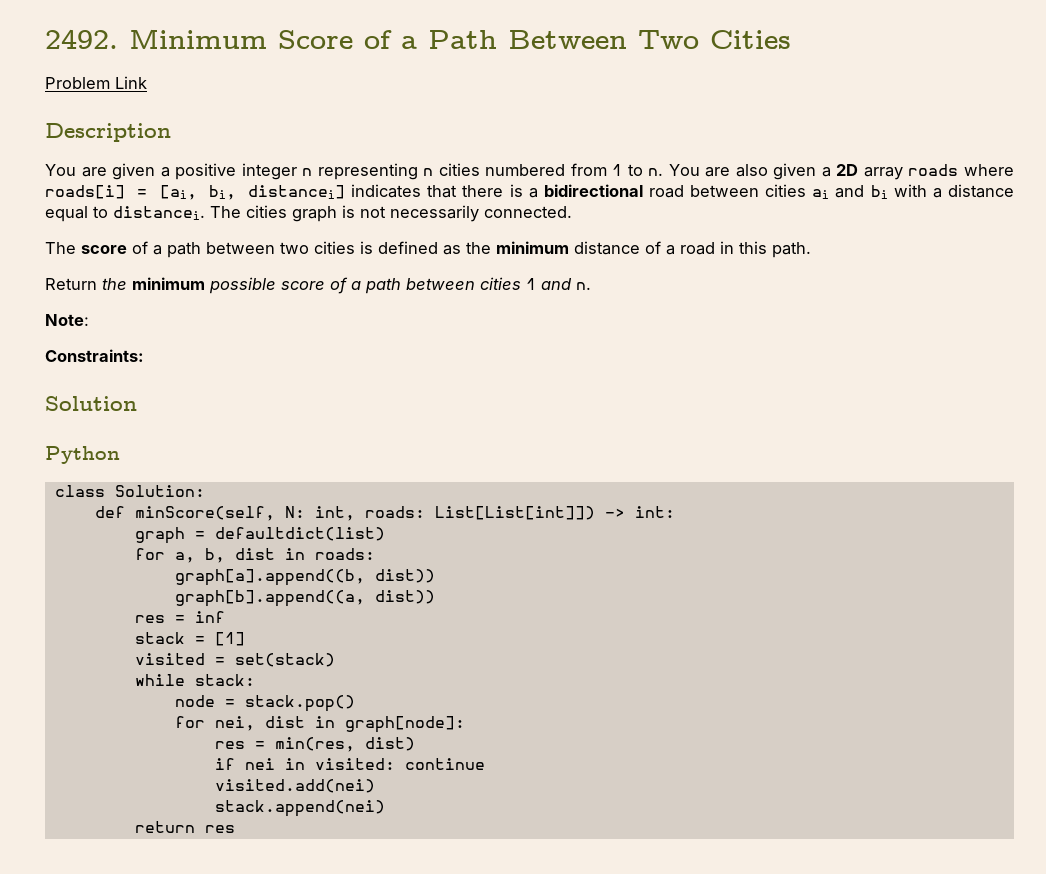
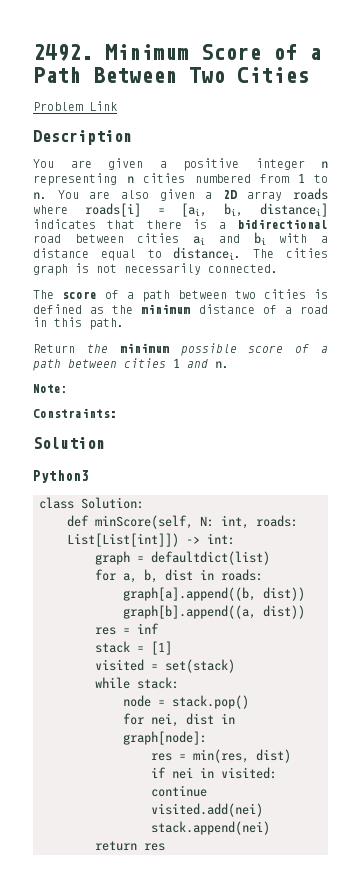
- Python
+ Python3

